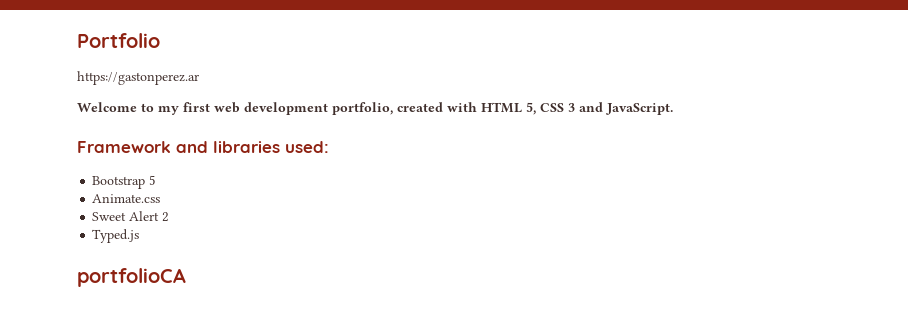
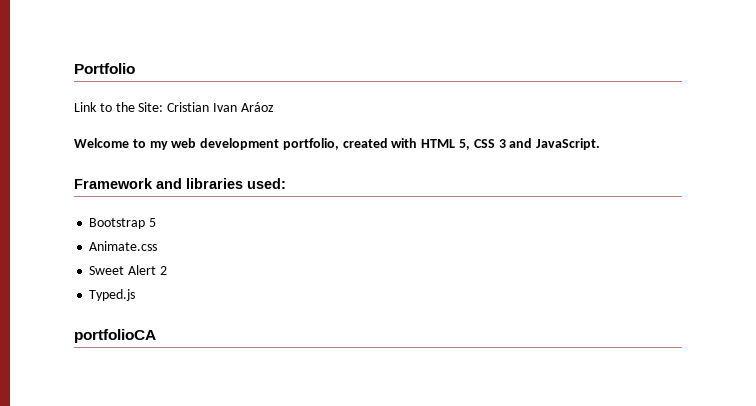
- https://gastonperez.ar
+ Link to the Site: Cristian Ivan Aráoz
- Welcome to my first web development portfolio, created with HTML 5, CSS 3 and JavaScript.
+ Welcome to my web development portfolio, created with HTML 5, CSS 3 and JavaScript.

